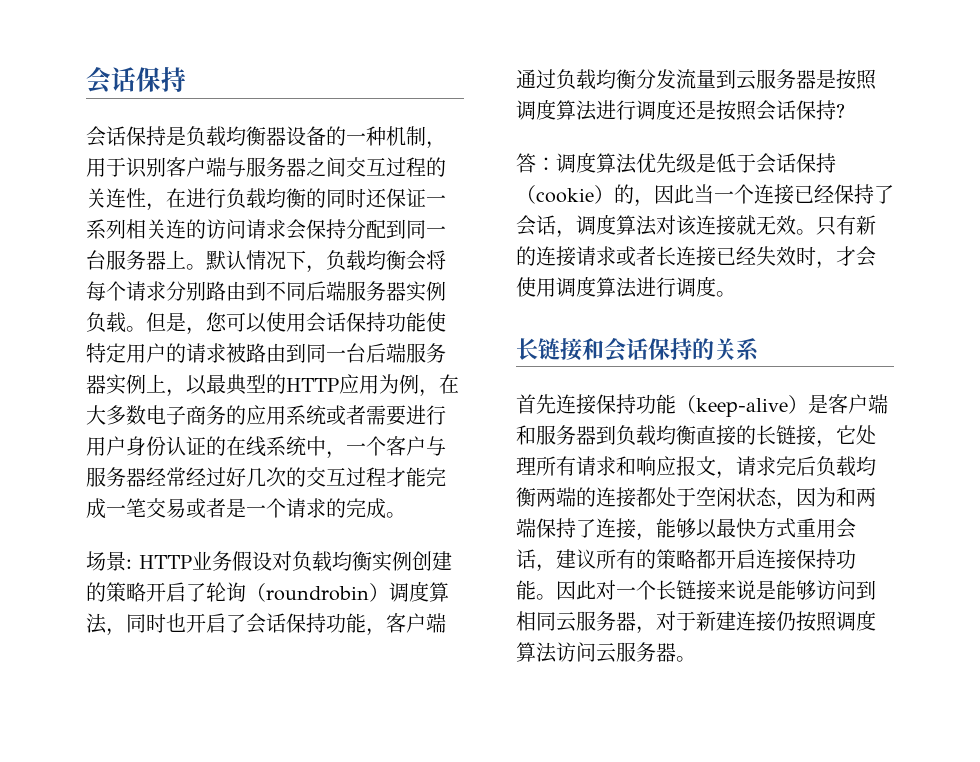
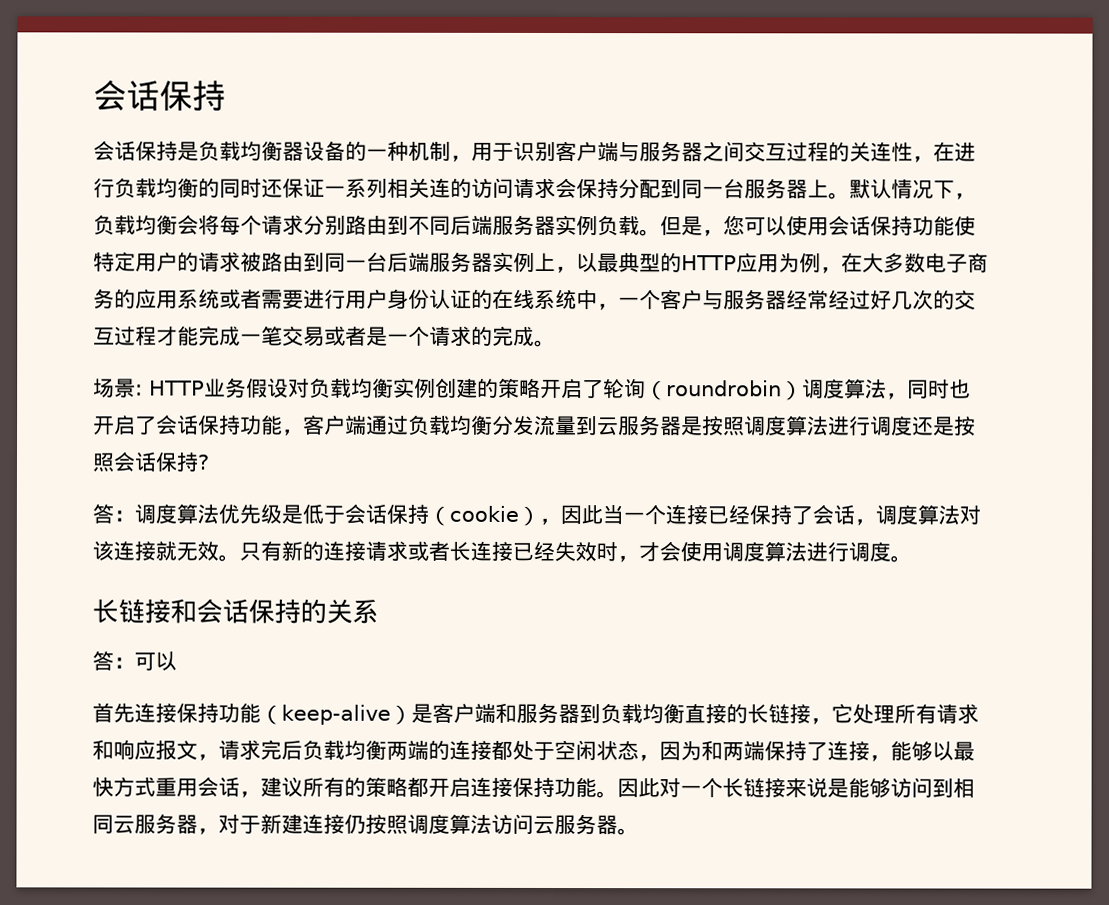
- 答：调度算法优先级是低于会话保持（cookie）的，因此当一个连接已经保持了会话，调度算法对该连接就无效。
+ 答：调度算法优先级是低于会话保持（cookie），因此当一个连接已经保持了会话，调度算法对该连接就无效。
+ 答：可以

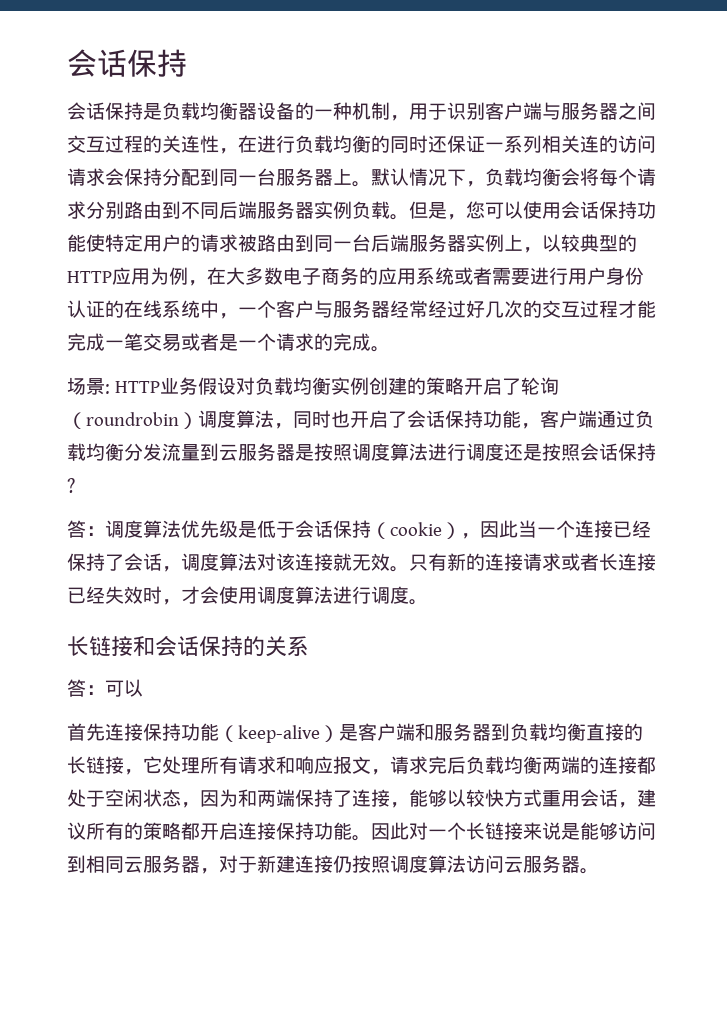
- 但是，您可以使用会话保持功能使特定用户的请求被路由到同一台后端服务器实例上，以最典型的HTTP应用为例，在大多数电子商务的应用系统或者需要进行用户身份认证的在线系统中，一个客户与服务器经常经过好几次的交互过程才能完成一笔交易或者是一个请求的完成。
+ 但是，您可以使用会话保持功能使特定用户的请求被路由到同一台后端服务器实例上，以较典型的HTTP应用为例，在大多数电子商务的应用系统或者需要进行用户身份认证的在线系统中，一个客户与服务器经常经过好几次的交互过程才能完成一笔交易或者是一个请求的完成。
- 首先连接保持功能（keep-alive）是客户端和服务器到负载均衡直接的长链接，它处理所有请求和响应报文，请求完后负载均衡两端的连接都处于空闲状态，因为和两端保持了连接，能够以最快方式重用会话，建议所有的策略都开启连接保持功能。
+ 首先连接保持功能（keep-alive）是客户端和服务器到负载均衡直接的长链接，它处理所有请求和响应报文，请求完后负载均衡两端的连接都处于空闲状态，因为和两端保持了连接，能够以较快方式重用会话，建议所有的策略都开启连接保持功能。

